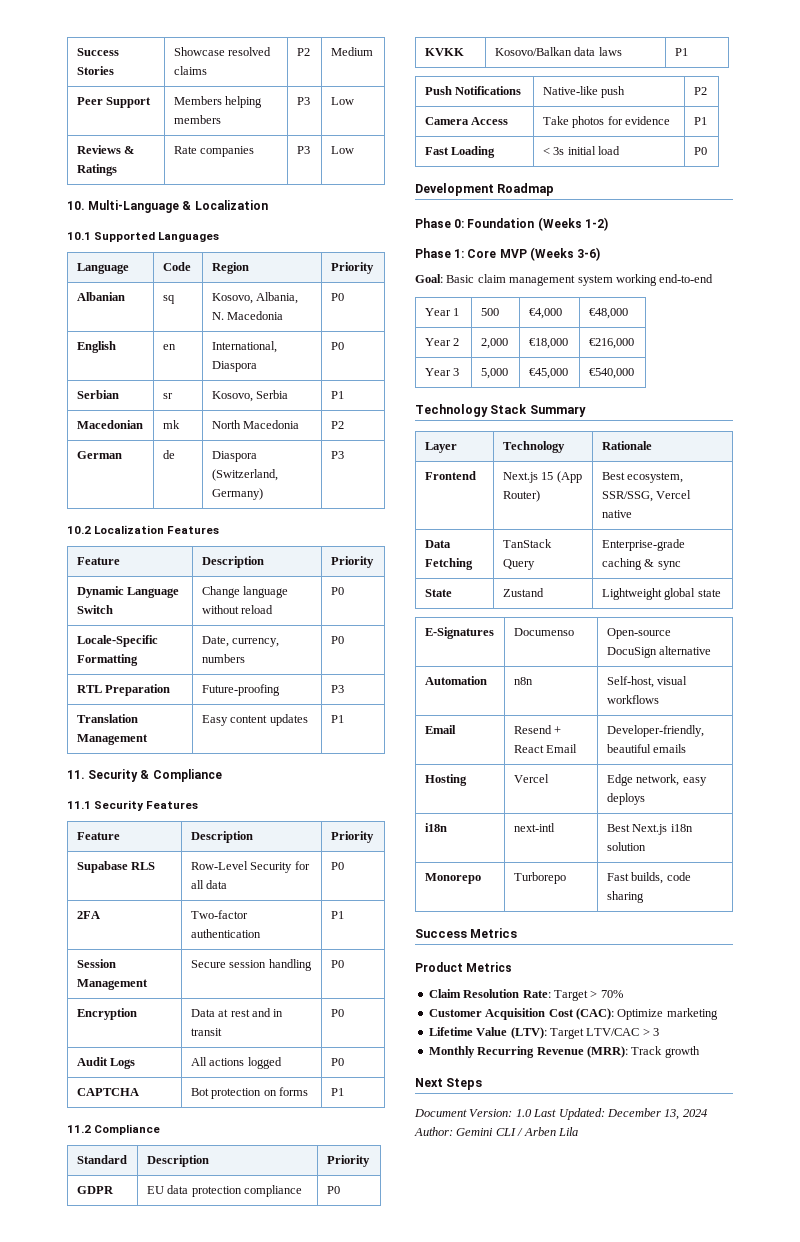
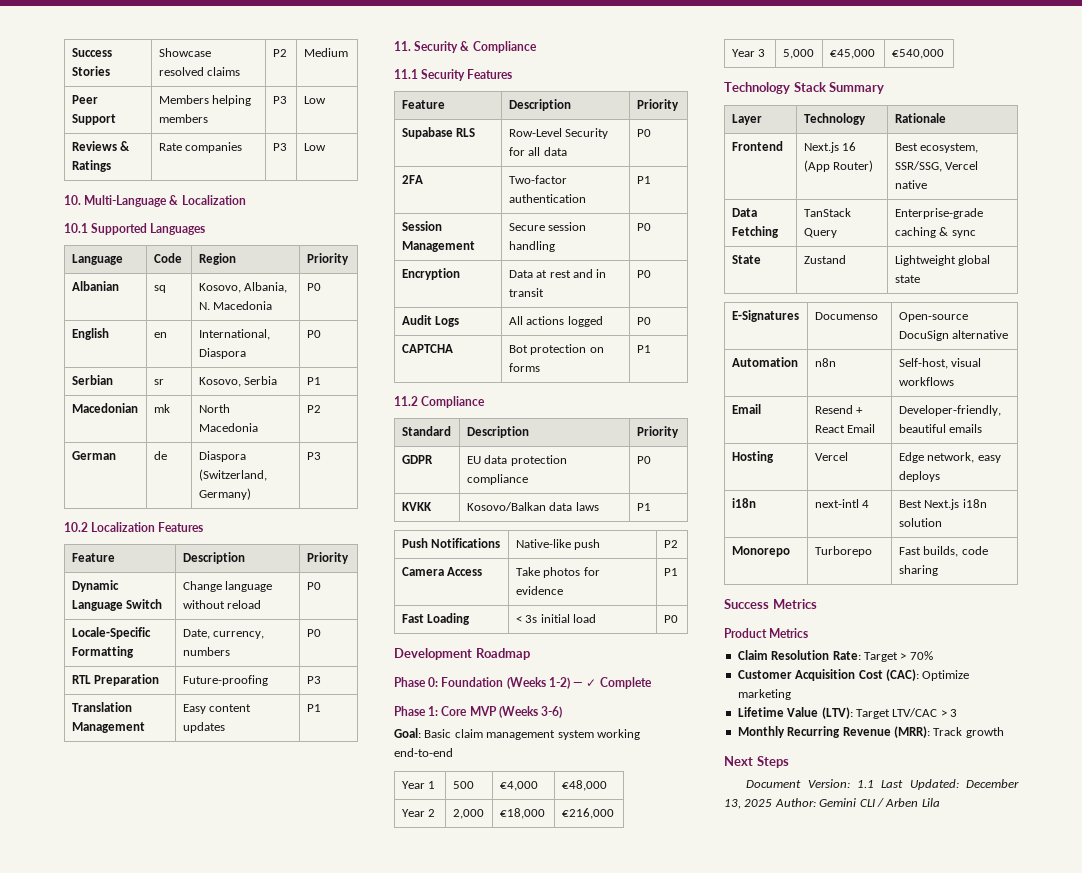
- Phase 0: Foundation (Weeks 1-2)
+ Phase 0: Foundation (Weeks 1-2) — ✓ Complete
- Frontend | Next.js 15 (App Router) | Best ecosystem, SSR/SSG, Vercel native
+ Frontend | Next.js 16 (App Router) | Best ecosystem, SSR/SSG, Vercel native
- i18n | next-intl | Best Next.js i18n solution
+ i18n | next-intl 4 | Best Next.js i18n solution
- Document Version: 1.0 Last Updated: December 13, 2024 Author: Gemini CLI / Arben Lila
+ Document Version: 1.1 Last Updated: December 13, 2025 Author: Gemini CLI / Arben Lila

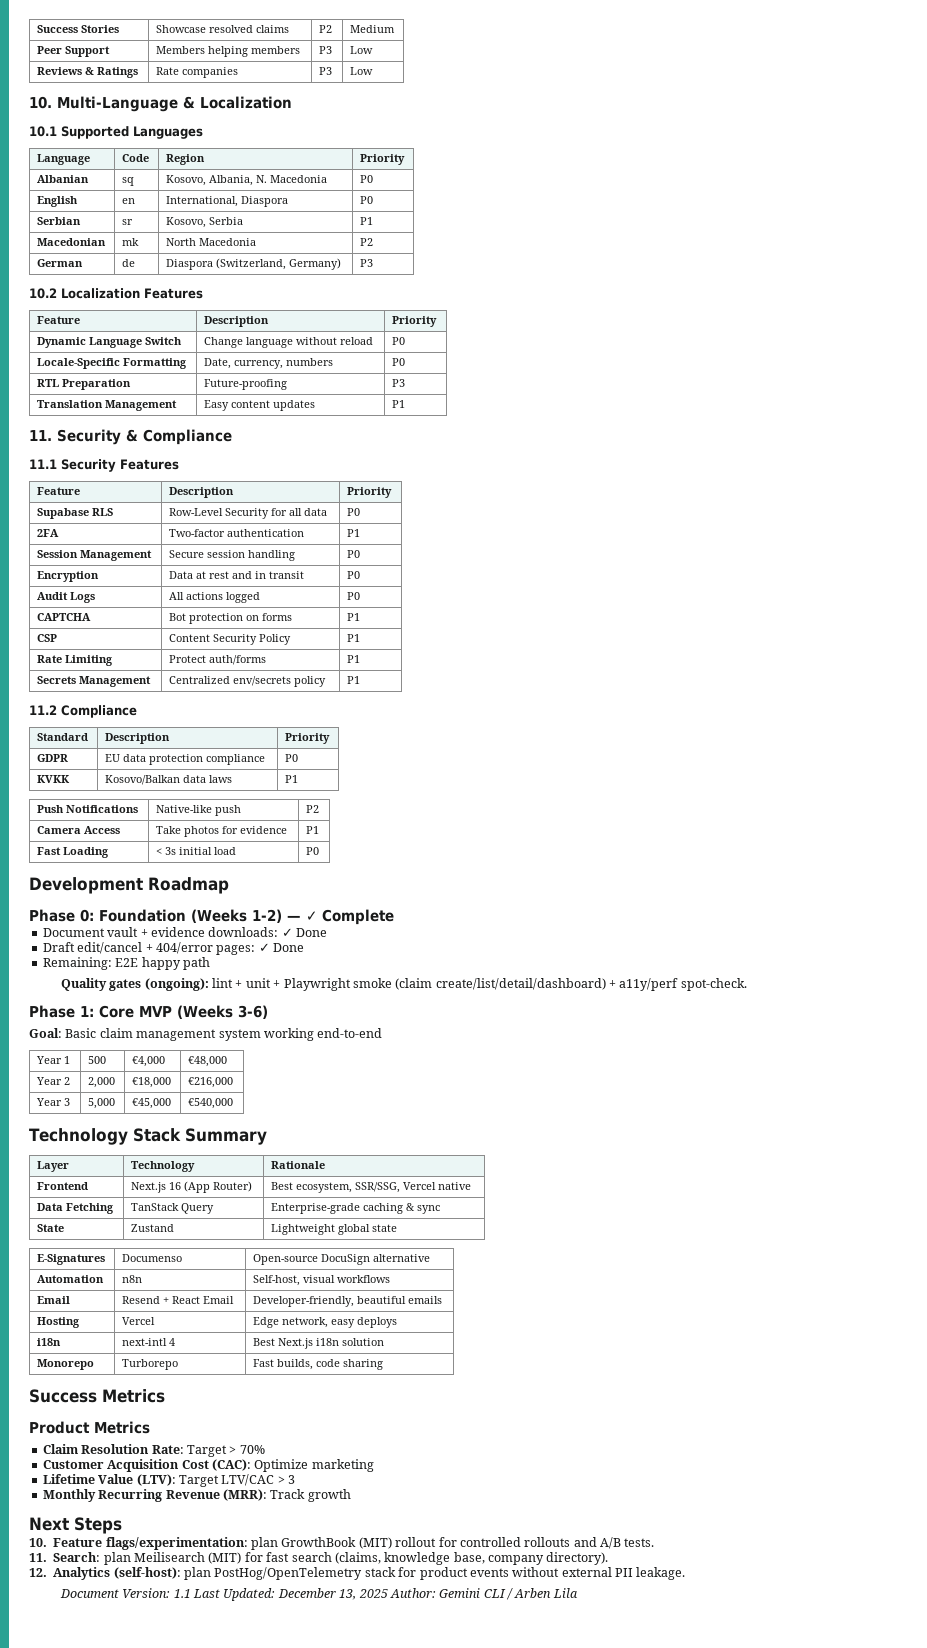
+ CSP | Content Security Policy | P1
+ Rate Limiting | Protect auth/forms | P1
+ Secrets Management | Centralized env/secrets policy | P1
+ Document vault + evidence downloads: ✓ Done
+ Draft edit/cancel + 404/error pages: ✓ Done
+ Remaining: E2E happy path
+ Quality gates (ongoing): lint + unit + Playwright smoke (claim create/list/detail/dashboard) + a11y/perf spot-check.
+ 10. Feature flags/experimentation: plan GrowthBook (MIT) rollout for controlled rollouts and A/B tests.
+ 11. Search: plan Meilisearch (MIT) for fast search (claims, knowledge base, company directory).
+ 12. Analytics (self-host): plan PostHog/OpenTelemetry stack for product events without external PII leakage.

